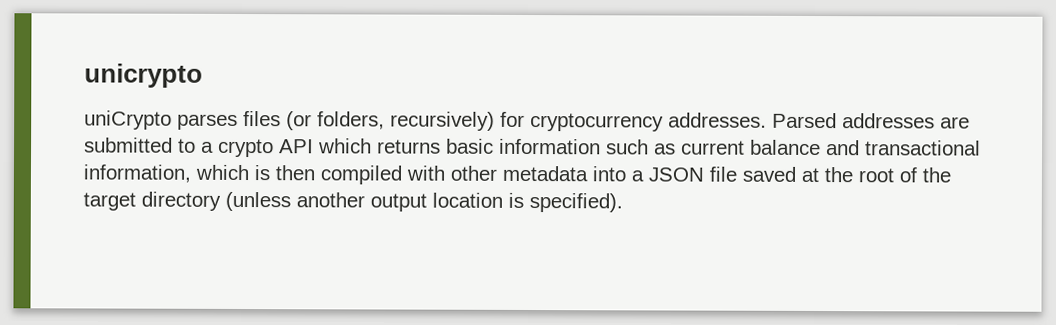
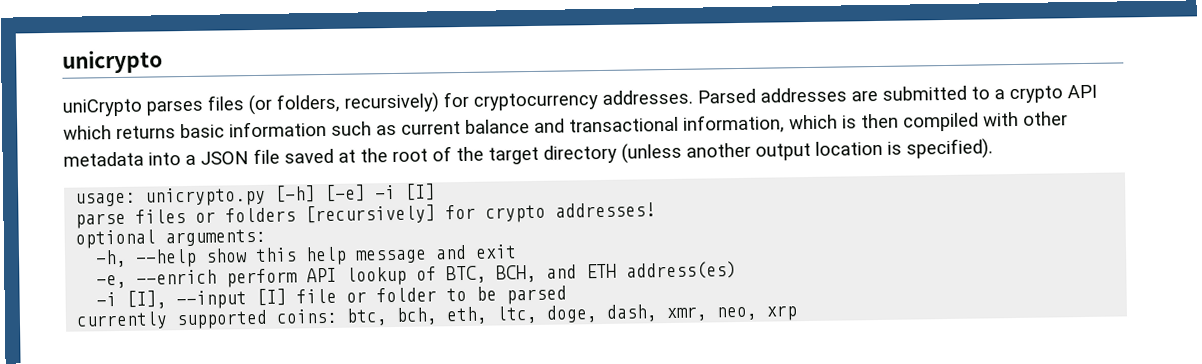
+ usage: unicrypto.py [-h] [-e] -i [I]
+ parse files or folders [recursively] for crypto addresses!
+ optional arguments:
+ -h, --help show this help message and exit
+ -e, --enrich perform API lookup of BTC, BCH, and ETH address(es)
+ -i [I], --input [I] file or folder to be parsed
+ currently supported coins: btc, bch, eth, ltc, doge, dash, xmr, neo, xrp

